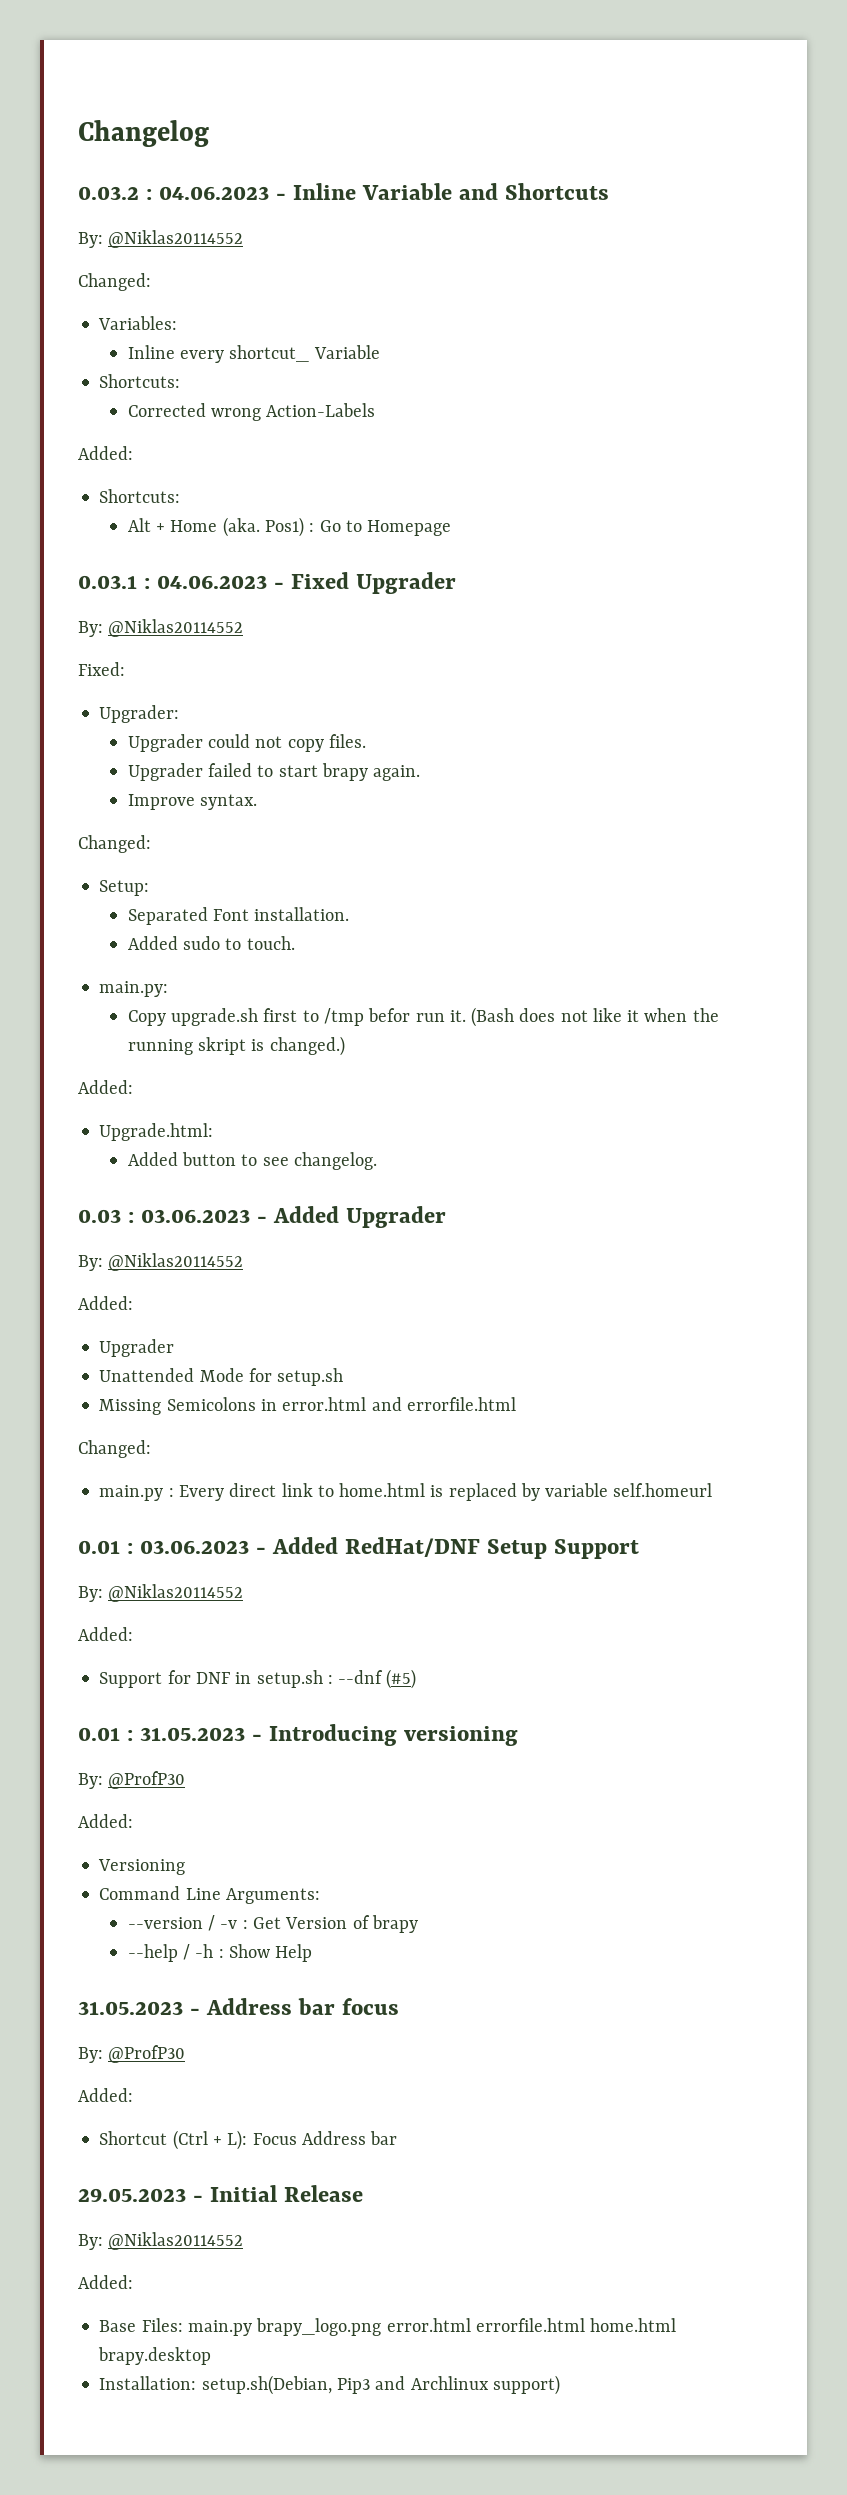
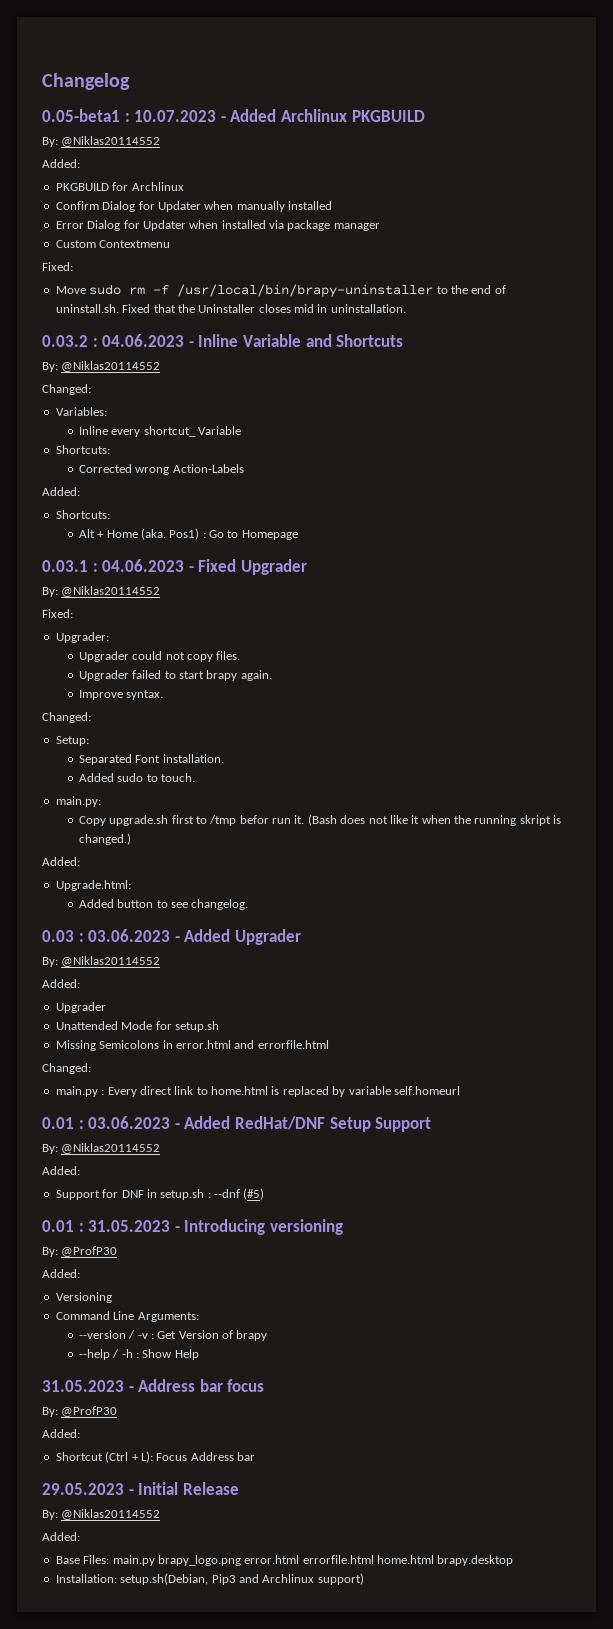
+ 0.05-beta1 : 10.07.2023 - Added Archlinux PKGBUILD
+ By: @Niklas20114552
+ Added:
+ PKGBUILD for Archlinux
+ Confirm Dialog for Updater when manually installed
+ Error Dialog for Updater when installed via package manager
+ Custom Contextmenu
+ Fixed:
+ Move sudo rm -f /usr/local/bin/brapy-uninstaller to the end of uninstall.sh. Fixed that the Uninstaller closes mid in uninstallation.

